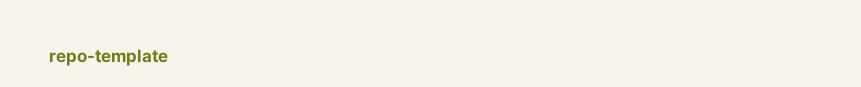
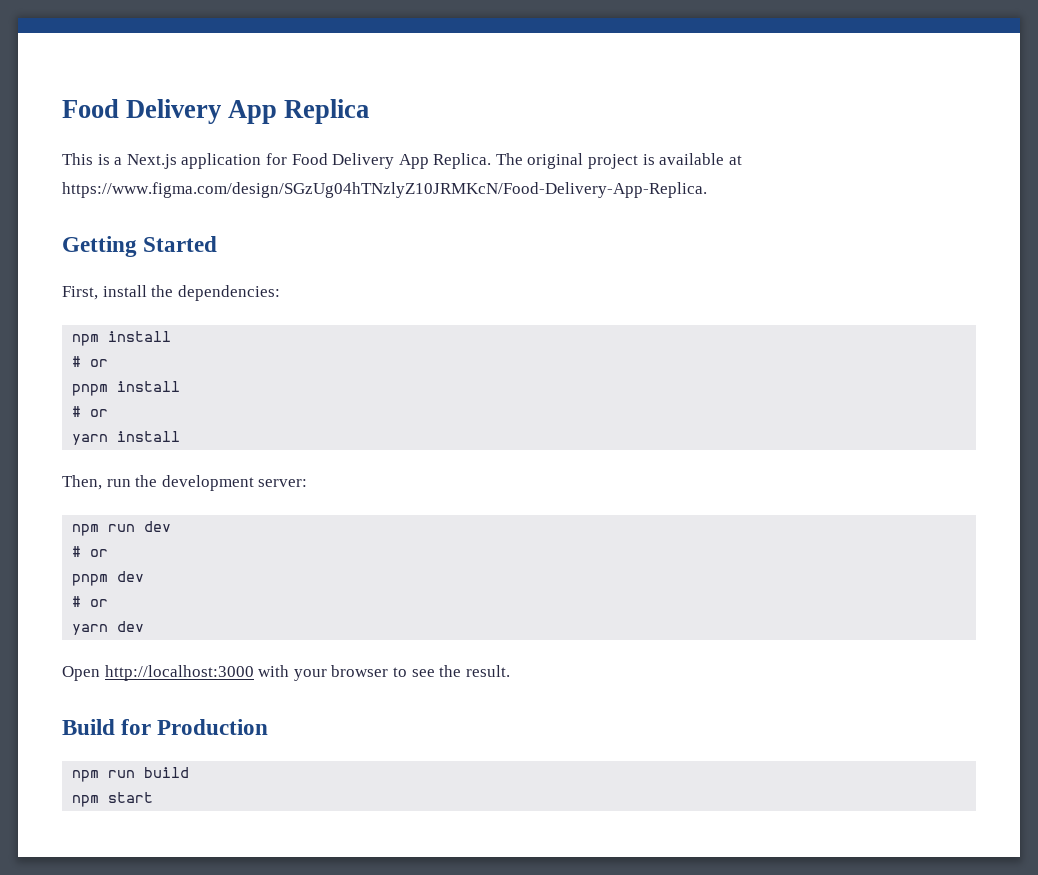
- repo-template
+ Food Delivery App Replica
+ This is a Next.js application for Food Delivery App Replica. The original project is available at https://www.figma.com/design/SGzUg04hTNzlyZ10JRMKcN/Food-Delivery-App-Replica.
+ Getting Started
+ First, install the dependencies:
+ npm install
+ # or
+ pnpm install
+ # or
+ yarn install
+ Then, run the development server:
+ npm run dev
+ # or
+ pnpm dev
+ # or
+ yarn dev
+ Open http://localhost:3000 with your browser to see the result.
+ Build for Production
+ npm run build
+ npm start

